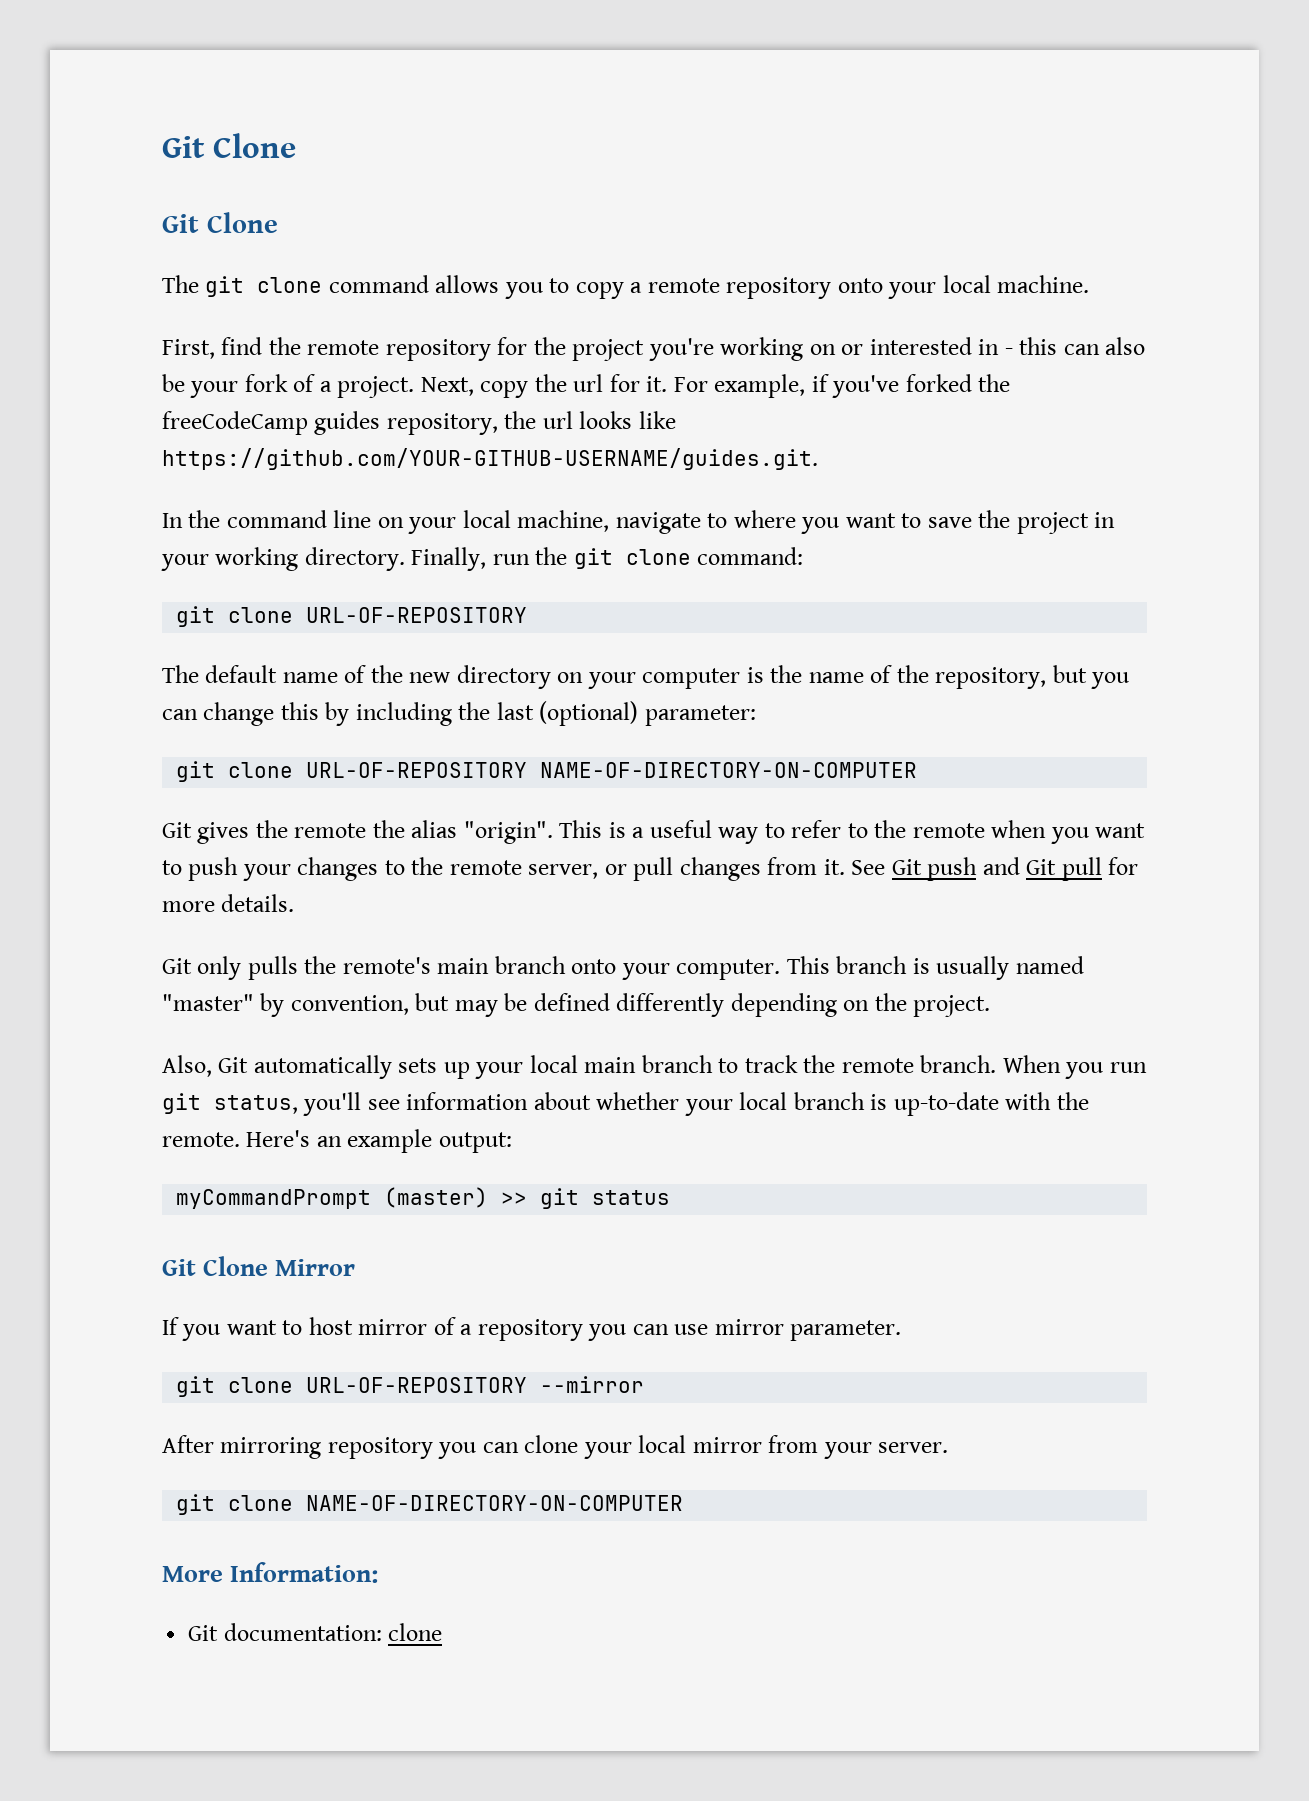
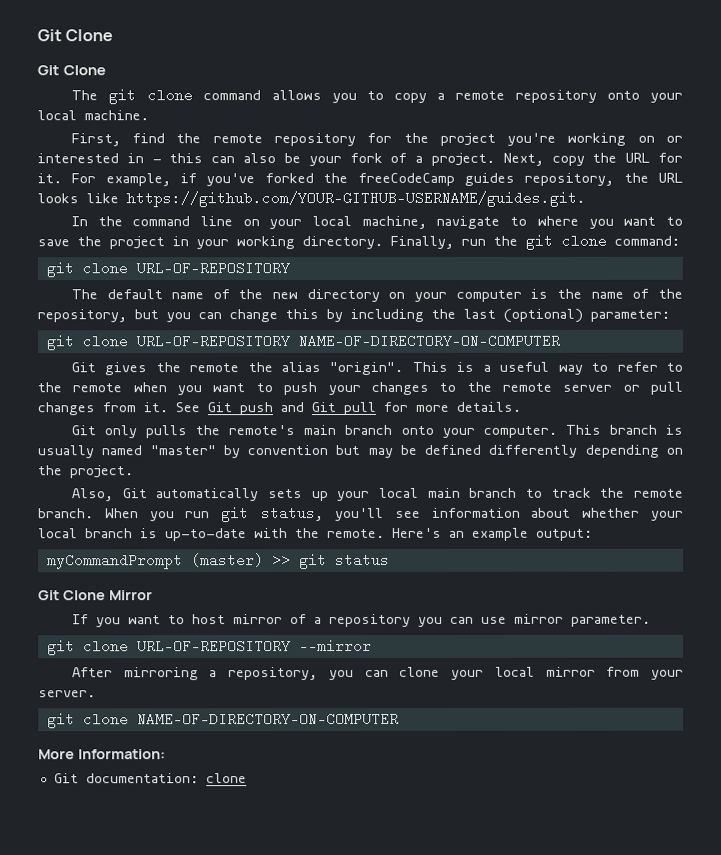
- Next, copy the url for it.
+ Next, copy the URL for it.
- For example, if you've forked the freeCodeCamp guides repository, the url looks like https://github.com/YOUR-GITHUB-USERNAME/guides.git.
+ For example, if you've forked the freeCodeCamp guides repository, the URL looks like https://github.com/YOUR-GITHUB-USERNAME/guides.git.
- This is a useful way to refer to the remote when you want to push your changes to the remote server, or pull changes from it.
+ This is a useful way to refer to the remote when you want to push your changes to the remote server or pull changes from it.
- This branch is usually named "master" by convention, but may be defined differently depending on the project.
+ This branch is usually named "master" by convention but may be defined differently depending on the project.
- After mirroring repository you can clone your local mirror from your server.
+ After mirroring a repository, you can clone your local mirror from your server.

